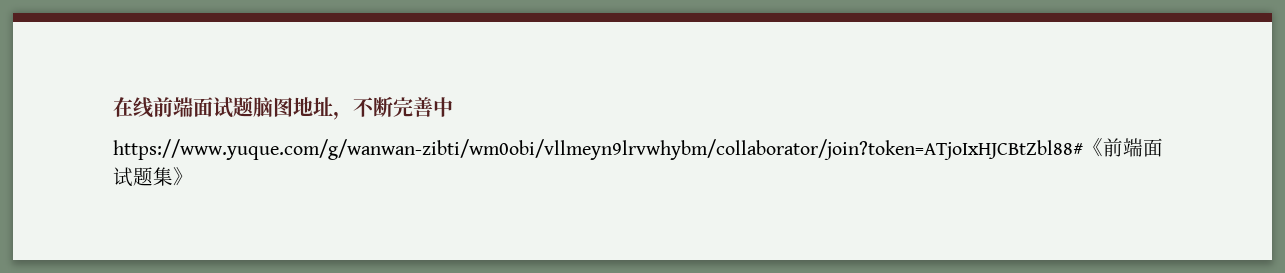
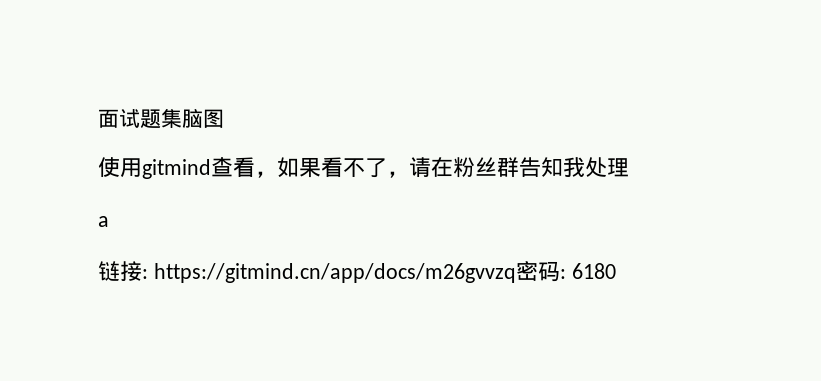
- 在线前端面试题脑图地址，不断完善中
- https://www.yuque.com/g/wanwan-zibti/wm0obi/vllmeyn9lrvwhybm/collaborator/join?token=ATjoIxHJCBtZbl88#《前端面试题集》
+ 面试题集脑图
+ 使用gitmind查看，如果看不了，请在粉丝群告知我处理
+ a
+ 链接: https://gitmind.cn/app/docs/m26gvvzq密码: 6180

